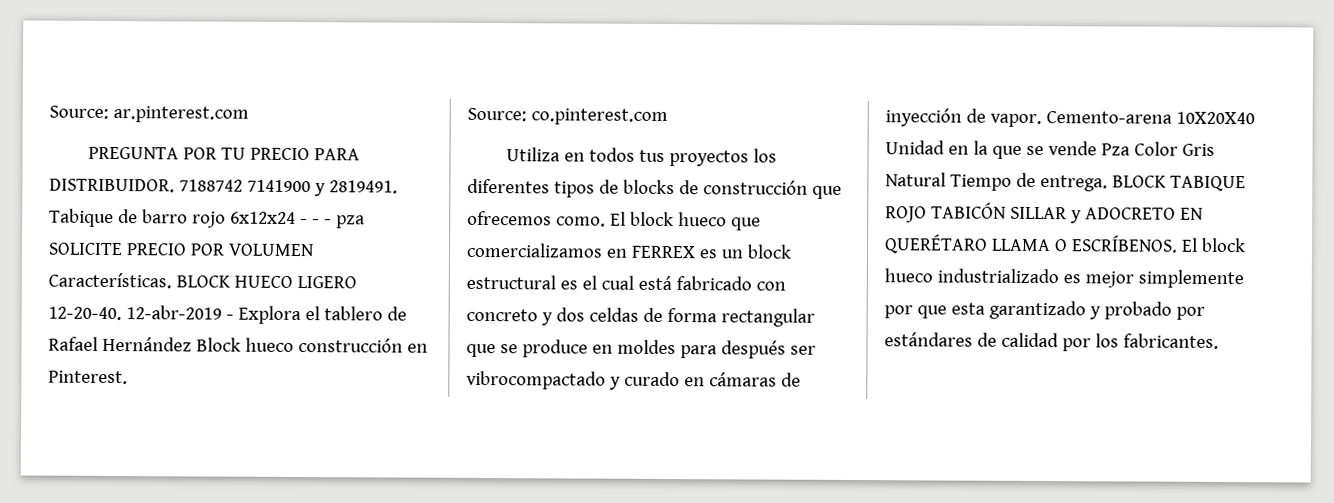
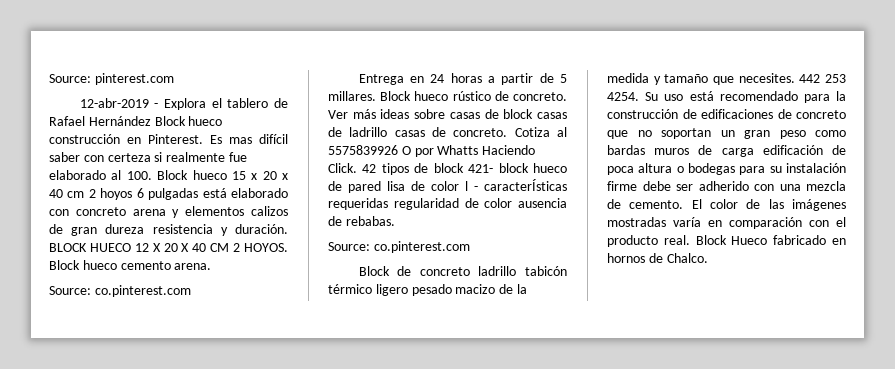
- Source: ar.pinterest.com
- PREGUNTA POR TU PRECIO PARA DISTRIBUIDOR. 7188742 7141900 y 2819491. Tabique de barro rojo 6x12x24 - - - pza SOLICITE PRECIO POR VOLUMEN Características. BLOCK HUECO LIGERO 12-20-40. 12-abr-2019 - Explora el tablero de Rafael Hernández Block hueco construcción en Pinterest.
+ Source: pinterest.com
+ 12-abr-2019 - Explora el tablero de Rafael Hernández Block hueco construcción en Pinterest. Es mas difícil saber con certeza si realmente fue elaborado al 100. Block hueco 15 x 20 x 40 cm 2 hoyos 6 pulgadas está elaborado con concreto arena y elementos calizos de gran dureza resistencia y duración. BLOCK HUECO 12 X 20 X 40 CM 2 HOYOS. Block hueco cemento arena.
  Source: co.pinterest.com
- Utiliza en todos tus proyectos los diferentes tipos de blocks de construcción que ofrecemos como. El block hueco que comercializamos en FERREX es un block estructural es el cual está fabricado con concreto y dos celdas de forma rectangular que se produce en moldes para después ser vibrocompactado y curado en cámaras de inyección de vapor. Cemento-arena 10X20X40 Unidad en la que se vende Pza Color Gris Natural Tiempo de entrega. BLOCK TABIQUE ROJO TABICÓN SILLAR y ADOCRETO EN QUERÉTARO LLAMA O ESCRÍBENOS. El block hueco industrializado es mejor simplemente por que esta garantizado y probado por estándares de calidad por los fabricantes.
+ Entrega en 24 horas a partir de 5 millares. Block hueco rústico de concreto. Ver más ideas sobre casas de block casas de ladrillo casas de concreto. Cotiza al 5575839926 O por Whatts Haciendo Click. 42 tipos de block 421- block hueco de pared lisa de color l - caracterÍsticas requeridas regularidad de color ausencia de rebabas.
+ Source: co.pinterest.com
+ Block de concreto ladrillo tabicón térmico ligero pesado macizo de la medida y tamaño que necesites. 442 253 4254. Su uso está recomendado para la construcción de edificaciones de concreto que no soportan un gran peso como bardas muros de carga edificación de poca altura o bodegas para su instalación firme debe ser adherido con una mezcla de cemento. El color de las imágenes mostradas varía en comparación con el producto real. Block Hueco fabricado en hornos de Chalco.

